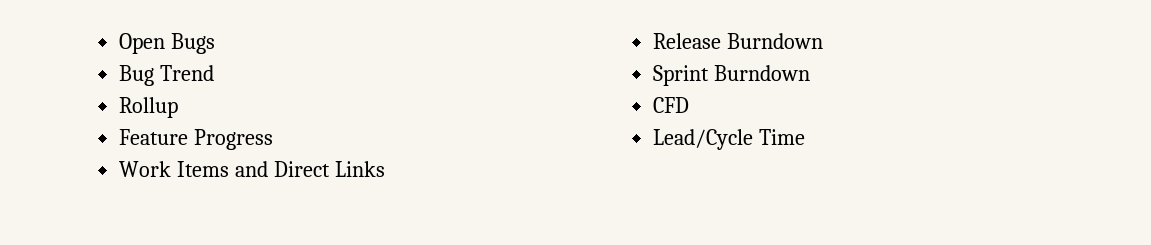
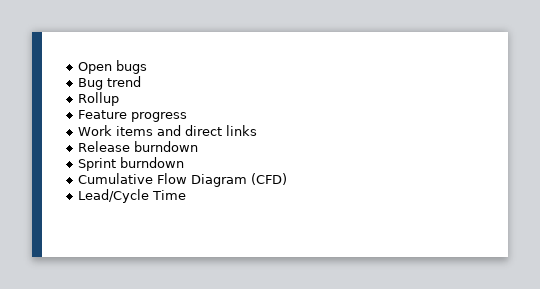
- Open Bugs
+ Open bugs
- Bug Trend
+ Bug trend
- Feature Progress
+ Feature progress
- Work Items and Direct Links
+ Work items and direct links
- Release Burndown
+ Release burndown
- Sprint Burndown
- CFD
+ Sprint burndown
+ Cumulative Flow Diagram (CFD)

